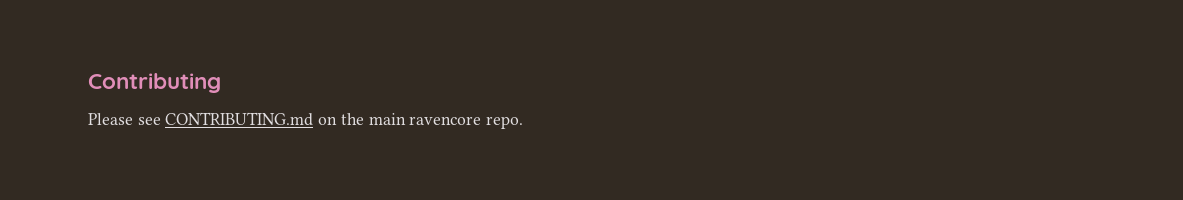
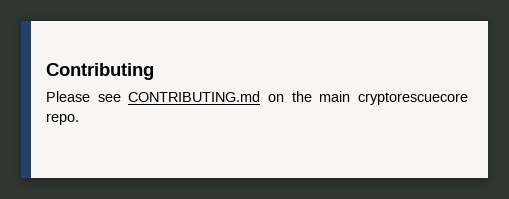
- Please see CONTRIBUTING.md on the main ravencore repo.
+ Please see CONTRIBUTING.md on the main cryptorescuecore repo.

